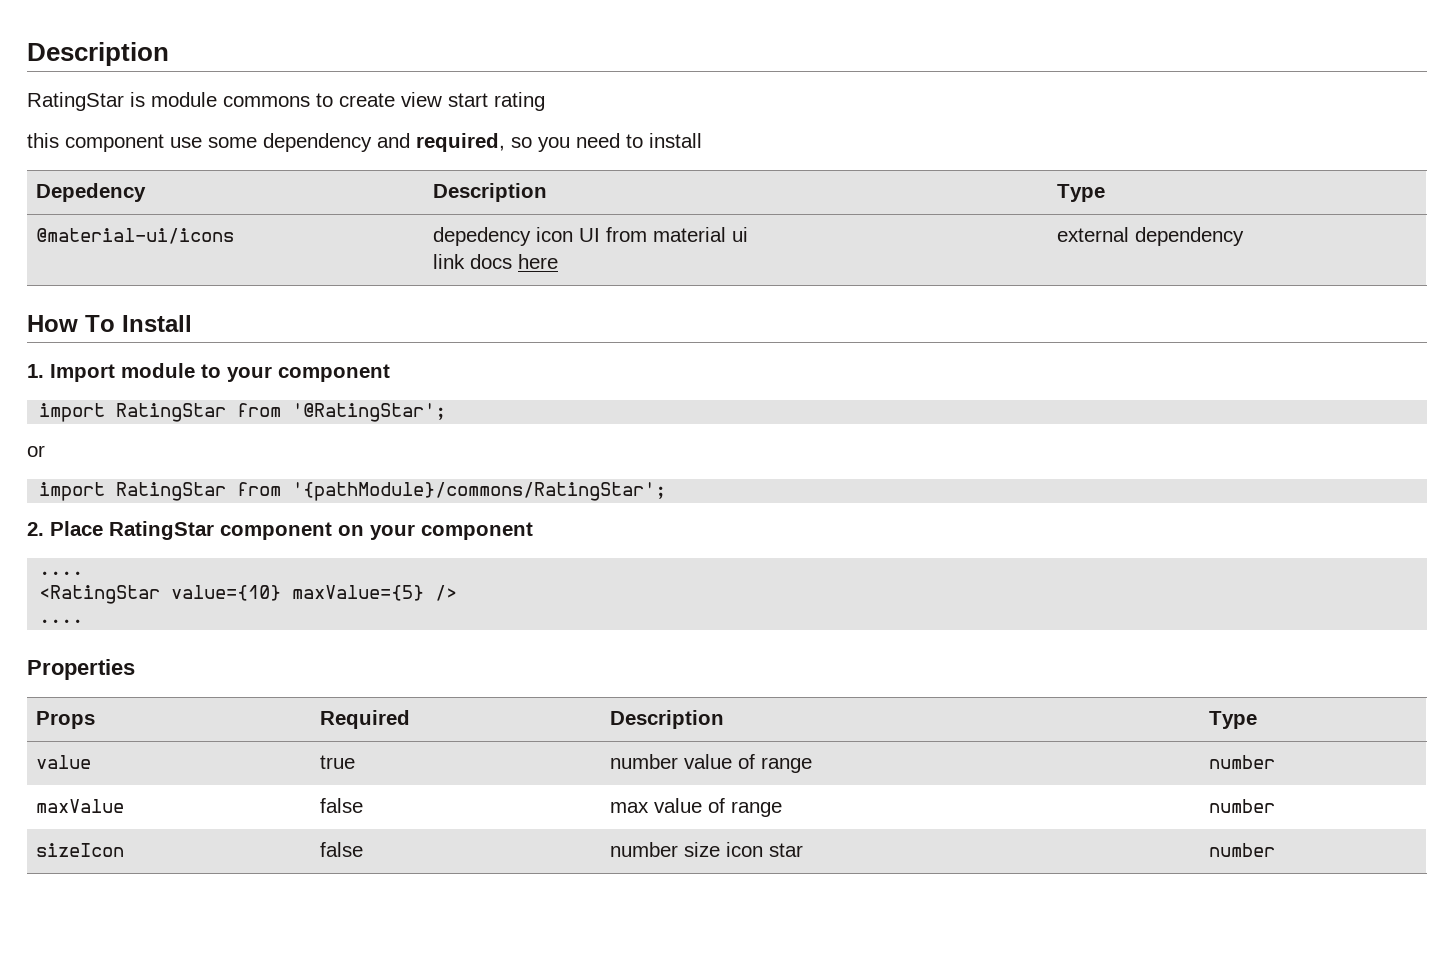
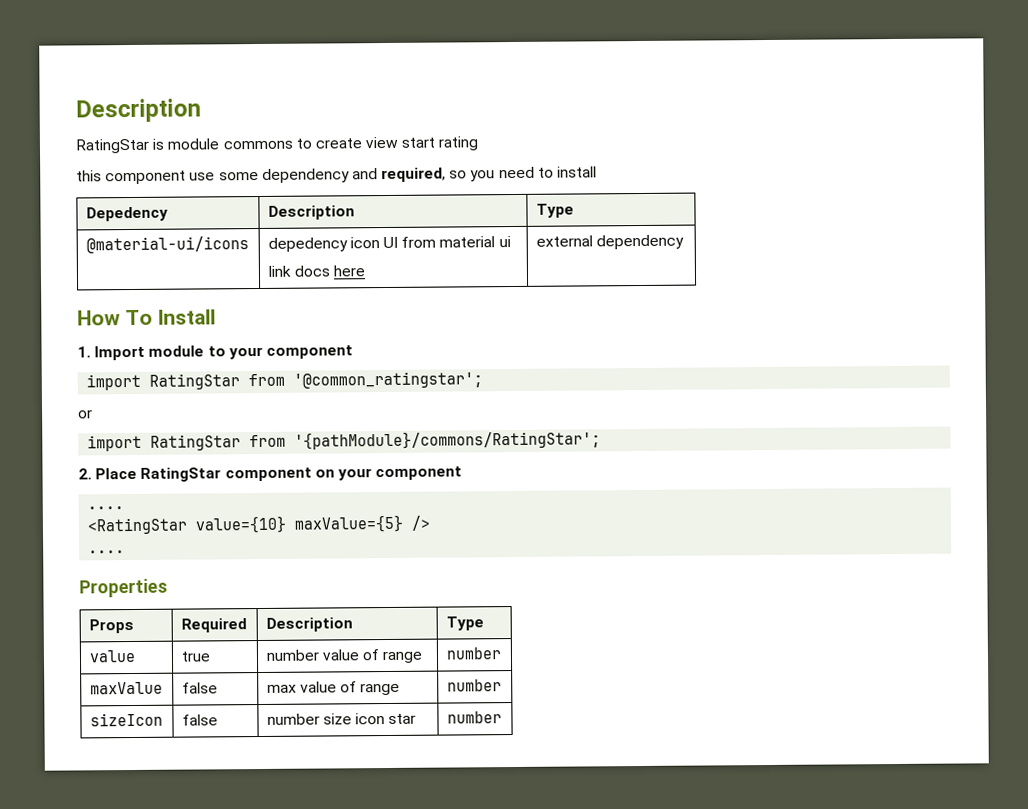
- import RatingStar from '@RatingStar';
+ import RatingStar from '@common_ratingstar';

